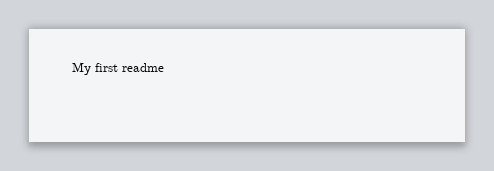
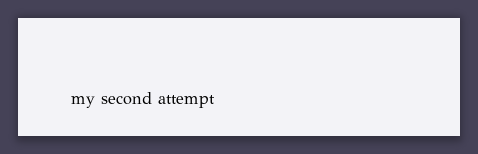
- My first readme
+ my second attempt

